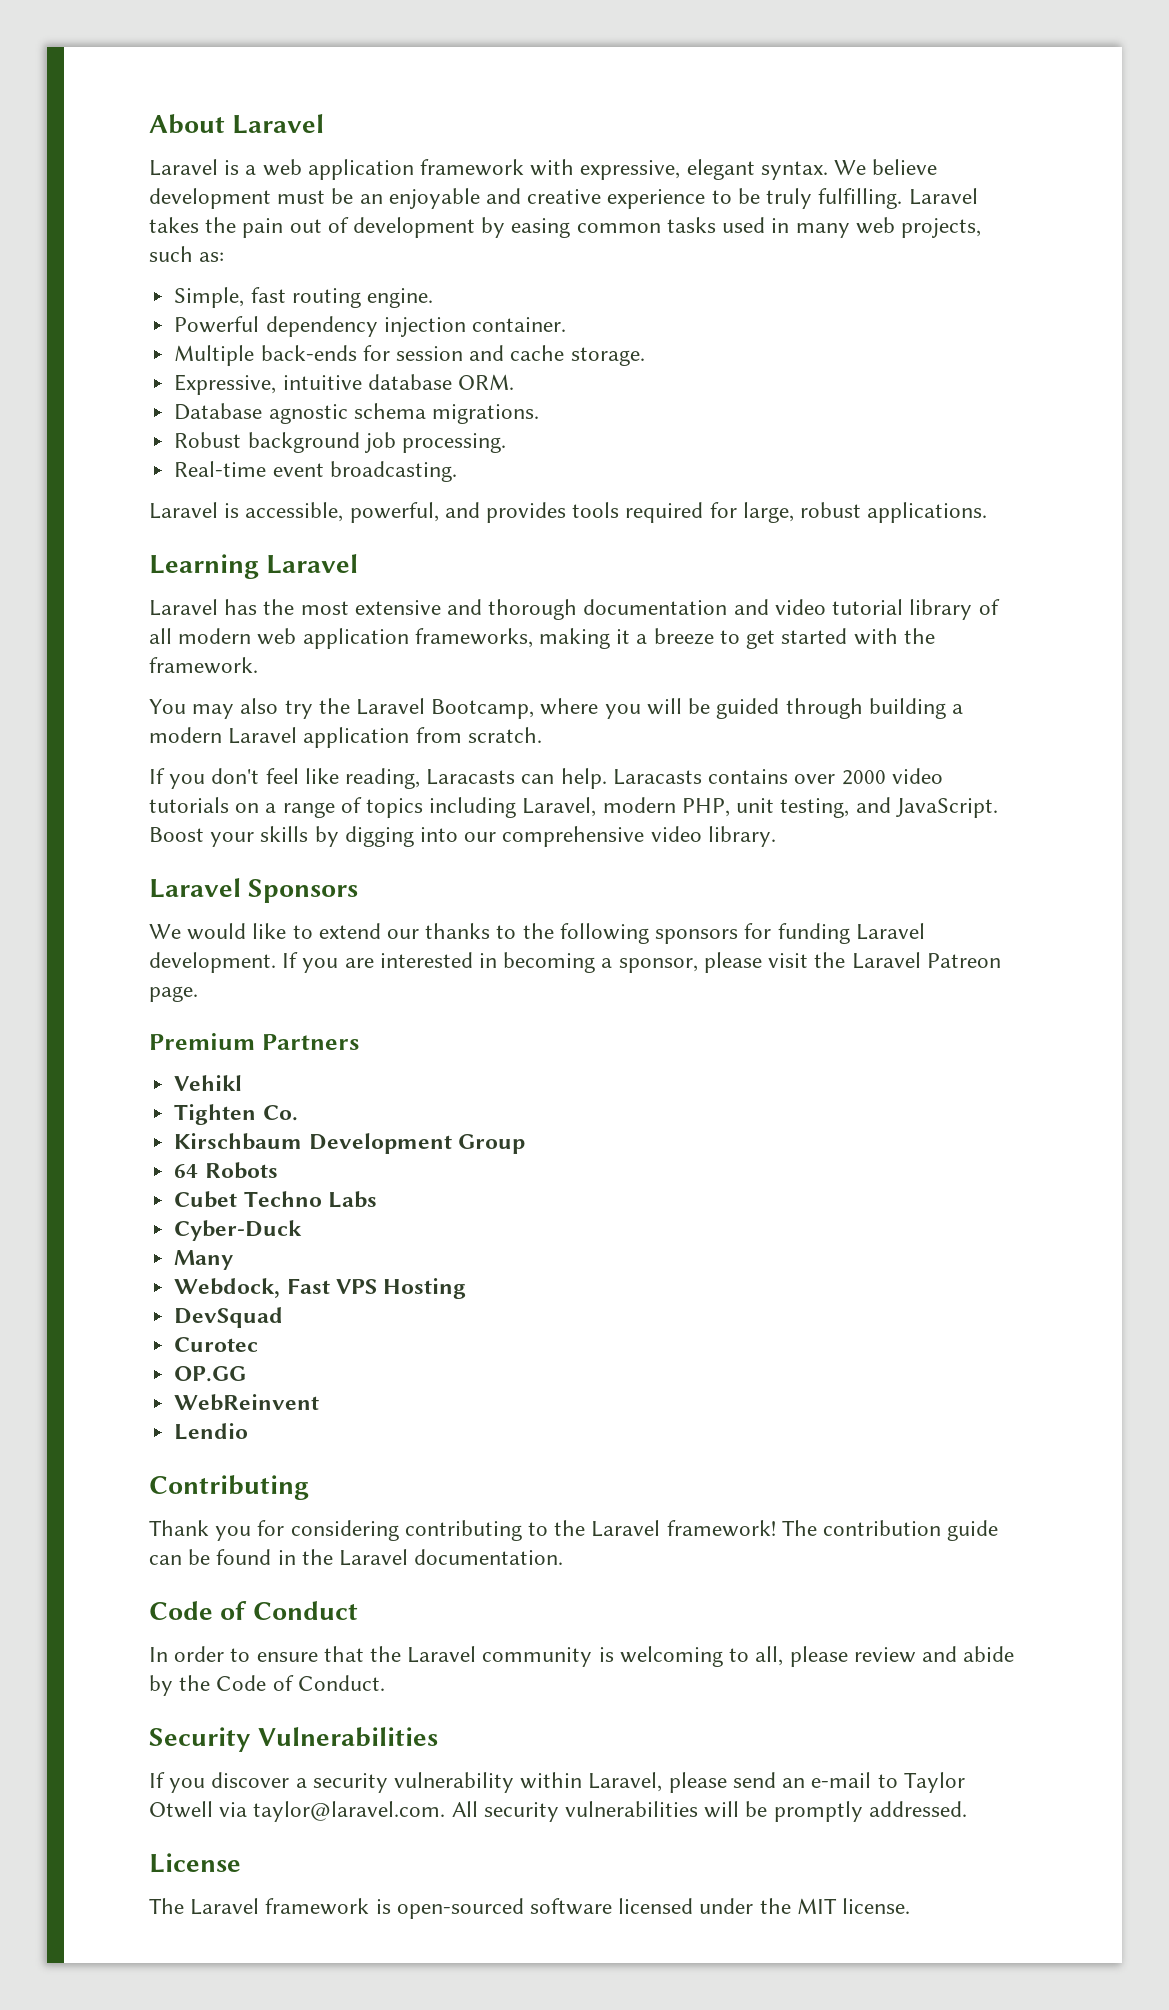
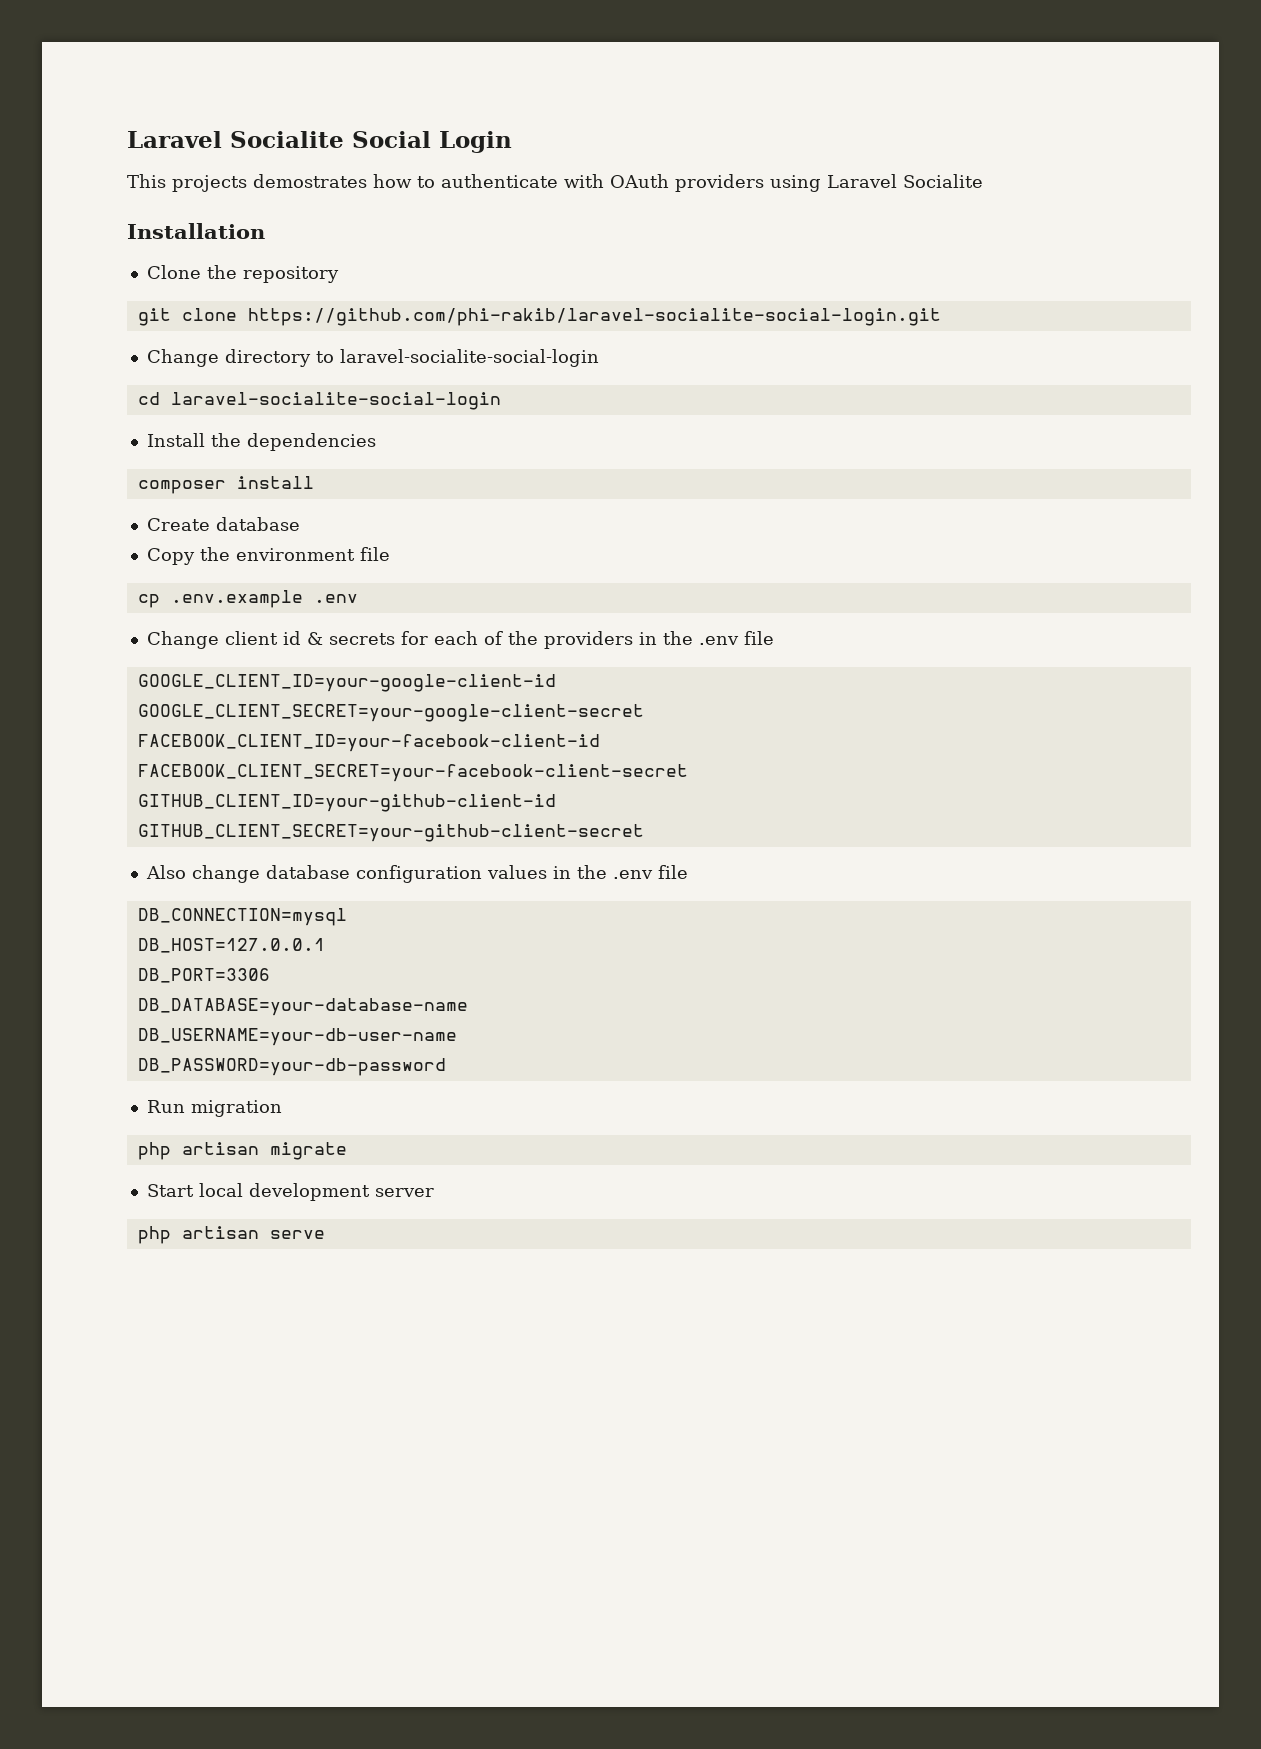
- About Laravel
- Laravel is a web application framework with expressive, elegant syntax. We believe development must be an enjoyable and creative experience to be truly fulfilling. Laravel takes the pain out of development by easing common tasks used in many web projects, such as:
- Simple, fast routing engine.
- Powerful dependency injection container.
- Multiple back-ends for session and cache storage.
- Expressive, intuitive database ORM.
- Database agnostic schema migrations.
- Robust background job processing.
- Real-time event broadcasting.
- Laravel is accessible, powerful, and provides tools required for large, robust applications.
- Learning Laravel
- Laravel has the most extensive and thorough documentation and video tutorial library of all modern web application frameworks, making it a breeze to get started with the framework.
- You may also try the Laravel Bootcamp, where you will be guided through building a modern Laravel application from scratch.
- If you don't feel like reading, Laracasts can help. Laracasts contains over 2000 video tutorials on a range of topics including Laravel, modern PHP, unit testing, and JavaScript. Boost your skills by digging into our comprehensive video library.
- Laravel Sponsors
- We would like to extend our thanks to the following sponsors for funding Laravel development. If you are interested in becoming a sponsor, please visit the Laravel Patreon page.
- Premium Partners
- Vehikl
- Tighten Co.
- Kirschbaum Development Group
- 64 Robots
- Cubet Techno Labs
- Cyber-Duck
- Many
- Webdock, Fast VPS Hosting
- DevSquad
- Curotec
- OP.GG
- WebReinvent
- Lendio
- Contributing
- Thank you for considering contributing to the Laravel framework! The contribution guide can be found in the Laravel documentation.
- Code of Conduct
- In order to ensure that the Laravel community is welcoming to all, please review and abide by the Code of Conduct.
- Security Vulnerabilities
- If you discover a security vulnerability within Laravel, please send an e-mail to Taylor Otwell via taylor@laravel.com. All security vulnerabilities will be promptly addressed.
- License
- The Laravel framework is open-sourced software licensed under the MIT license.
+ Laravel Socialite Social Login
+ This projects demostrates how to authenticate with OAuth providers using Laravel Socialite
+ Installation
+ Clone the repository
+ git clone https://github.com/phi-rakib/laravel-socialite-social-login.git
+ Change directory to laravel-socialite-social-login
+ cd laravel-socialite-social-login
+ Install the dependencies
+ composer install
+ Create database
+ Copy the environment file
+ cp .env.example .env
+ Change client id & secrets for each of the providers in the .env file
+ GOOGLE_CLIENT_ID=your-google-client-id
+ GOOGLE_CLIENT_SECRET=your-google-client-secret
+ FACEBOOK_CLIENT_ID=your-facebook-client-id
+ FACEBOOK_CLIENT_SECRET=your-facebook-client-secret
+ GITHUB_CLIENT_ID=your-github-client-id
+ GITHUB_CLIENT_SECRET=your-github-client-secret
+ Also change database configuration values in the .env file
+ DB_CONNECTION=mysql
+ DB_HOST=127.0.0.1
+ DB_PORT=3306
+ DB_DATABASE=your-database-name
+ DB_USERNAME=your-db-user-name
+ DB_PASSWORD=your-db-password
+ Run migration
+ php artisan migrate
+ Start local development server
+ php artisan serve

